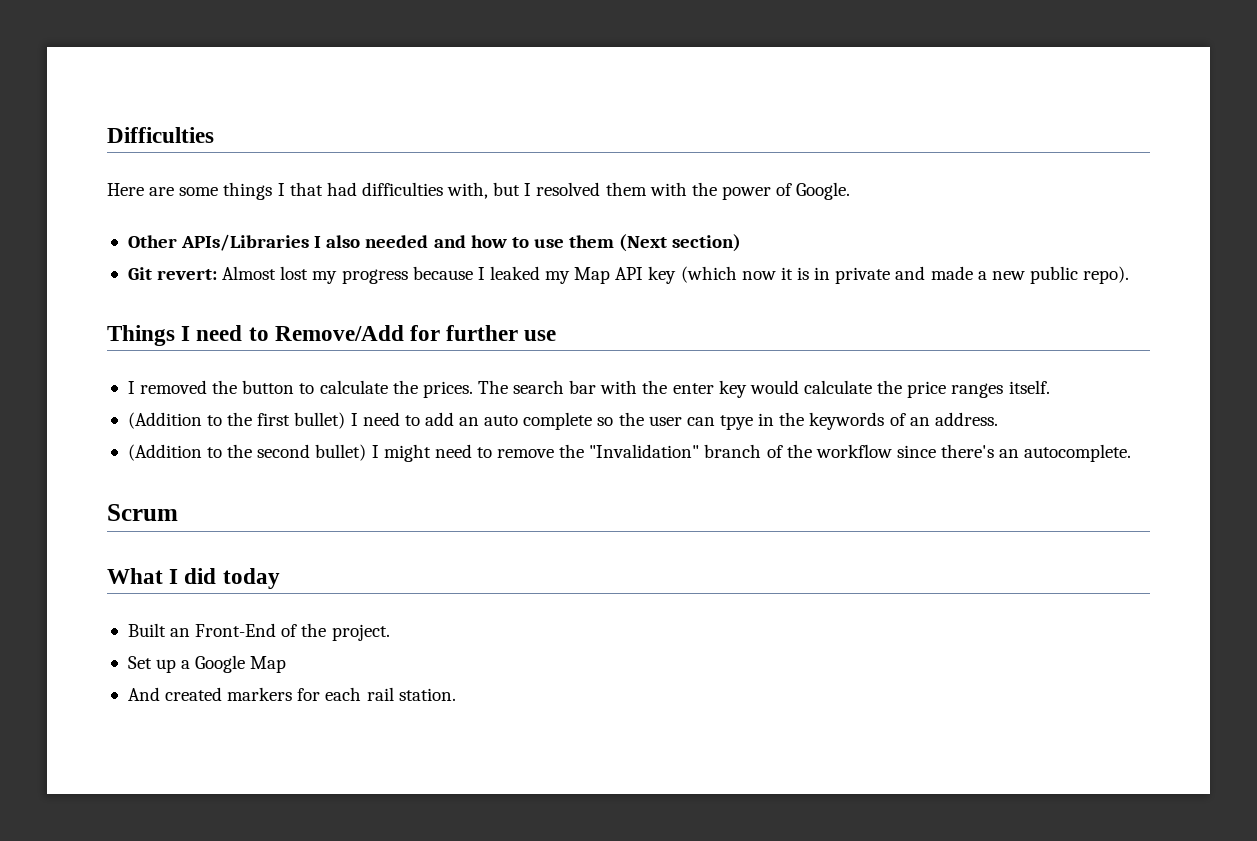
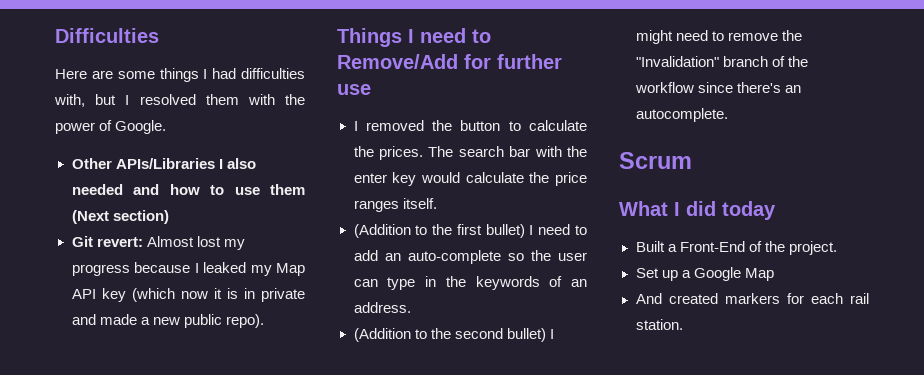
- Here are some things I that had difficulties with, but I resolved them with the power of Google.
+ Here are some things I had difficulties with, but I resolved them with the power of Google.
- (Addition to the first bullet) I need to add an auto complete so the user can tpye in the keywords of an address.
+ (Addition to the first bullet) I need to add an auto-complete so the user can type in the keywords of an address.
- Built an Front-End of the project.
+ Built a Front-End of the project.

